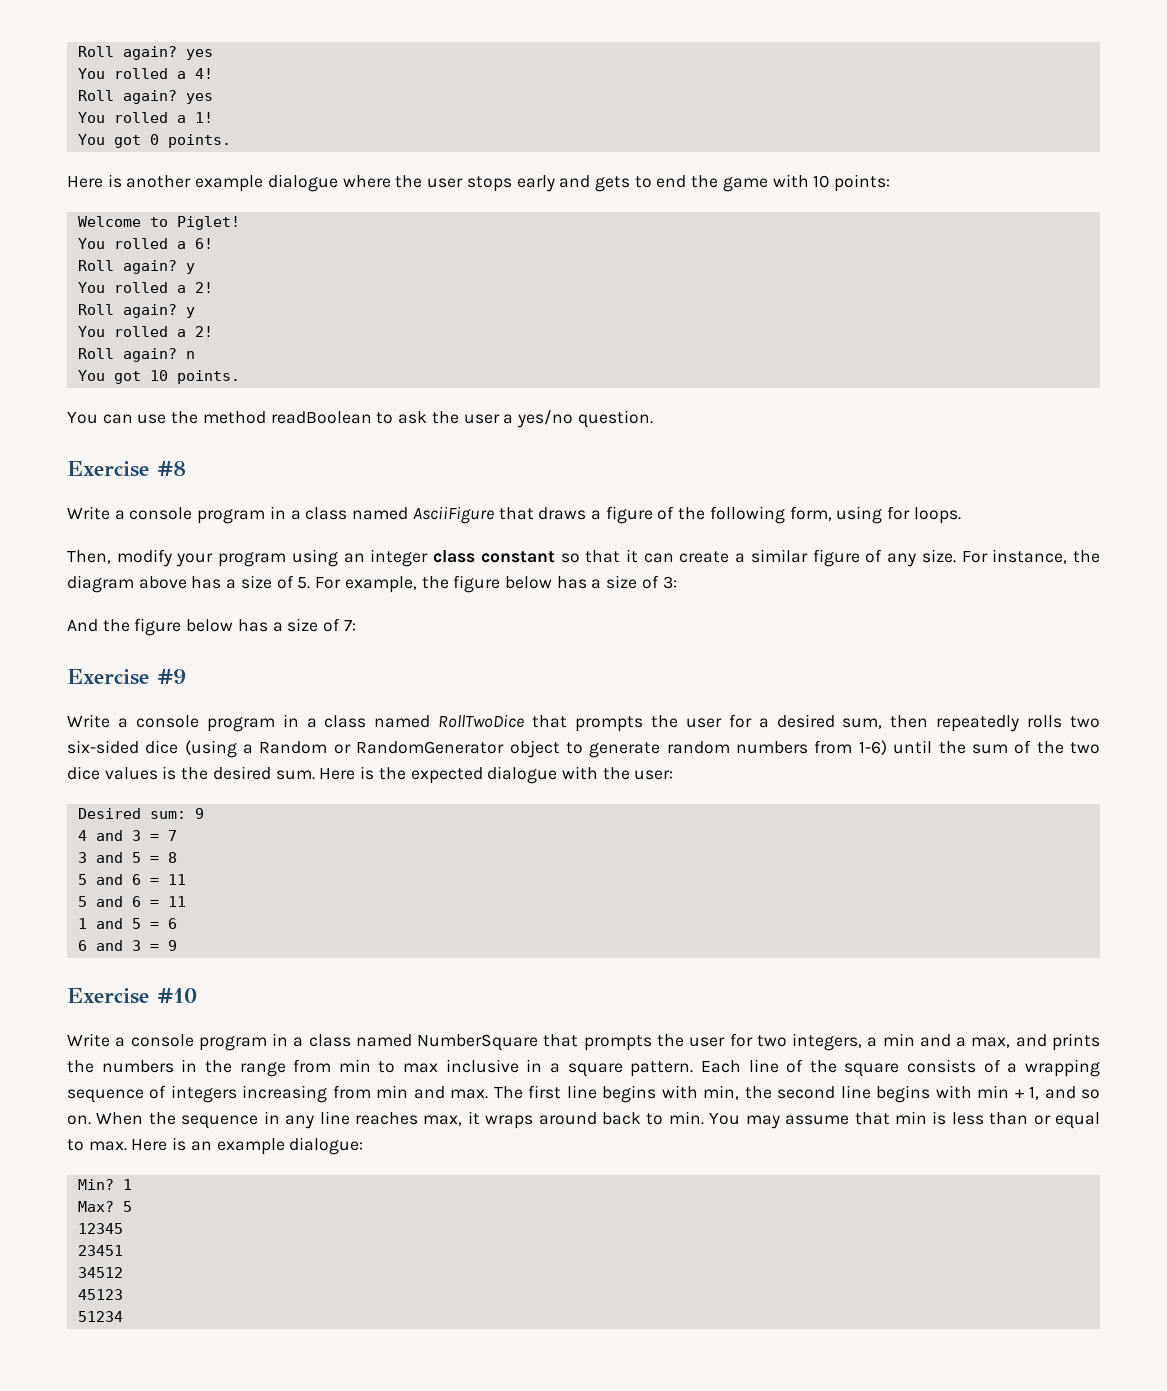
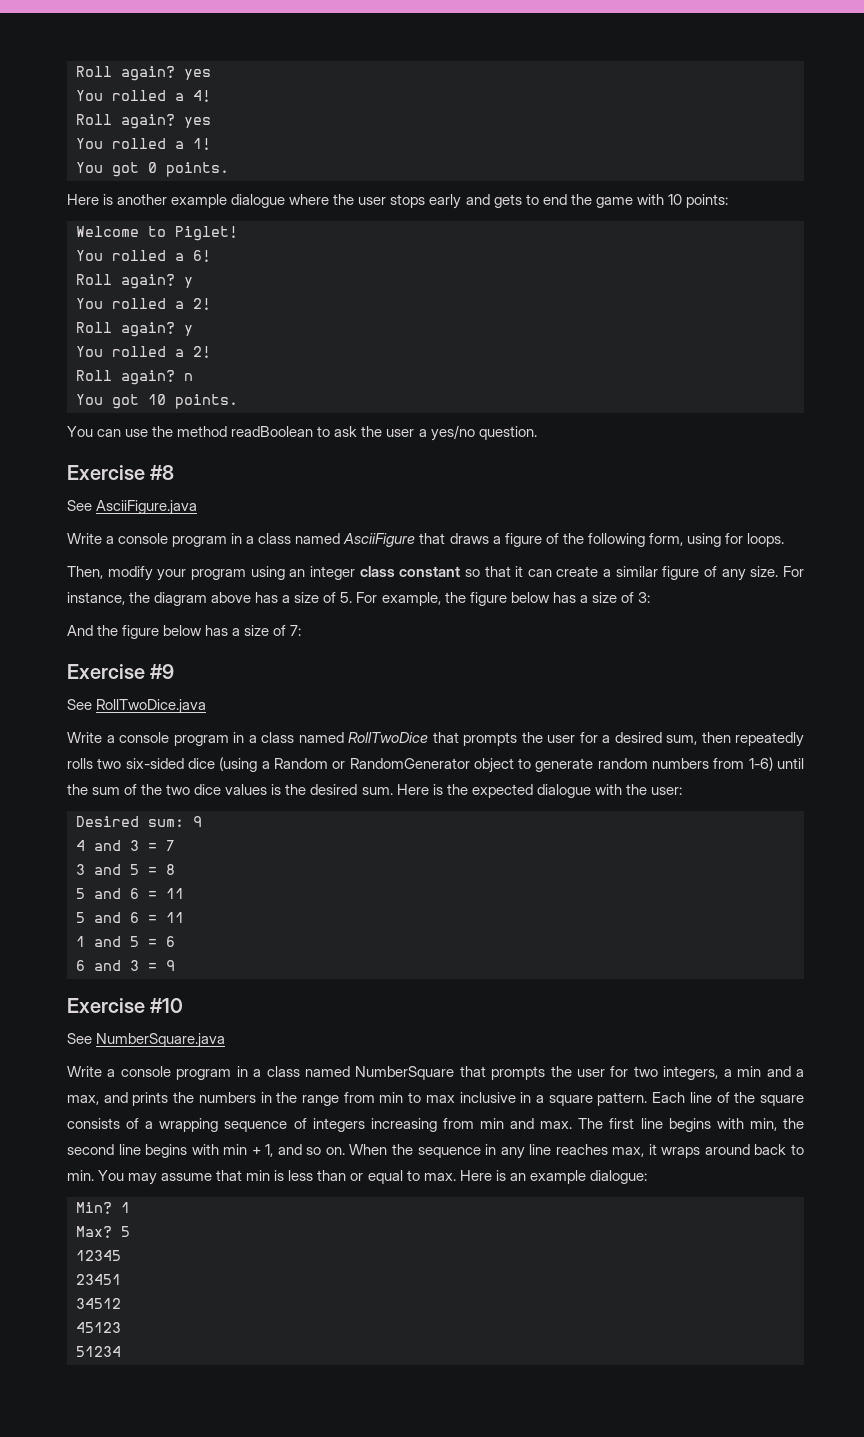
+ See AsciiFigure.java
+ See RollTwoDice.java
+ See NumberSquare.java

